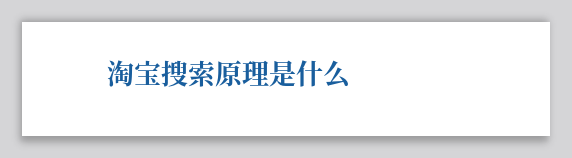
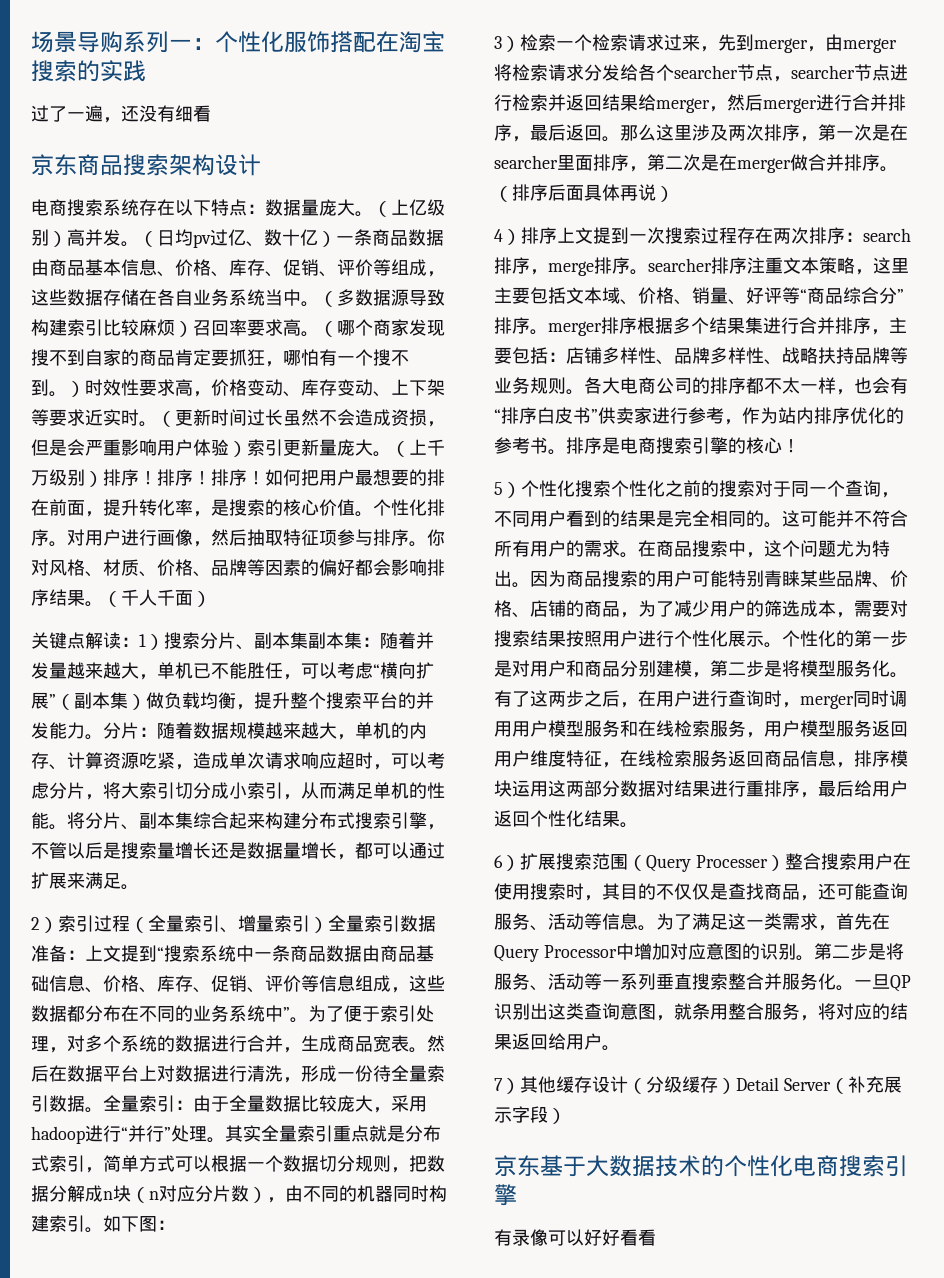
- 淘宝搜索原理是什么
+ 场景导购系列一：个性化服饰搭配在淘宝搜索的实践
+ 过了一遍，还没有细看
+ 京东商品搜索架构设计
+ 电商搜索系统存在以下特点：数据量庞大。（上亿级别）高并发。（日均pv过亿、数十亿）一条商品数据由商品基本信息、价格、库存、促销、评价等组成，这些数据存储在各自业务系统当中。（多数据源导致构建索引比较麻烦）召回率要求高。（哪个商家发现搜不到自家的商品肯定要抓狂，哪怕有一个搜不到。）时效性要求高，价格变动、库存变动、上下架等要求近实时。（更新时间过长虽然不会造成资损，但是会严重影响用户体验）索引更新量庞大。（上千万级别）排序！排序！排序！如何把用户最想要的排在前面，提升转化率，是搜索的核心价值。个性化排序。对用户进行画像，然后抽取特征项参与排序。你对风格、材质、价格、品牌等因素的偏好都会影响排序结果。（千人千面）
+ 关键点解读：1）搜索分片、副本集副本集：随着并发量越来越大，单机已不能胜任，可以考虑“横向扩展”（副本集）做负载均衡，提升整个搜索平台的并发能力。分片：随着数据规模越来越大，单机的内存、计算资源吃紧，造成单次请求响应超时，可以考虑分片，将大索引切分成小索引，从而满足单机的性能。将分片、副本集综合起来构建分布式搜索引擎，不管以后是搜索量增长还是数据量增长，都可以通过扩展来满足。
+ 2）索引过程（全量索引、增量索引）全量索引数据准备：上文提到“搜索系统中一条商品数据由商品基础信息、价格、库存、促销、评价等信息组成，这些数据都分布在不同的业务系统中”。为了便于索引处理，对多个系统的数据进行合并，生成商品宽表。然后在数据平台上对数据进行清洗，形成一份待全量索引数据。全量索引：由于全量数据比较庞大，采用hadoop进行“并行”处理。其实全量索引重点就是分布式索引，简单方式可以根据一个数据切分规则，把数据分解成n块（n对应分片数），由不同的机器同时构建索引。如下图：
+ 3）检索一个检索请求过来，先到merger，由merger将检索请求分发给各个searcher节点，searcher节点进行检索并返回结果给merger，然后merger进行合并排序，最后返回。那么这里涉及两次排序，第一次是在searcher里面排序，第二次是在merger做合并排序。（排序后面具体再说）
+ 4）排序上文提到一次搜索过程存在两次排序：search排序，merge排序。searcher排序注重文本策略，这里主要包括文本域、价格、销量、好评等“商品综合分”排序。merger排序根据多个结果集进行合并排序，主要包括：店铺多样性、品牌多样性、战略扶持品牌等业务规则。各大电商公司的排序都不太一样，也会有“排序白皮书”供卖家进行参考，作为站内排序优化的参考书。排序是电商搜索引擎的核心！
+ 5）个性化搜索个性化之前的搜索对于同一个查询，不同用户看到的结果是完全相同的。这可能并不符合所有用户的需求。在商品搜索中，这个问题尤为特出。因为商品搜索的用户可能特别青睐某些品牌、价格、店铺的商品，为了减少用户的筛选成本，需要对搜索结果按照用户进行个性化展示。个性化的第一步是对用户和商品分别建模，第二步是将模型服务化。有了这两步之后，在用户进行查询时，merger同时调用用户模型服务和在线检索服务，用户模型服务返回用户维度特征，在线检索服务返回商品信息，排序模块运用这两部分数据对结果进行重排序，最后给用户返回个性化结果。
+ 6）扩展搜索范围（Query Processer）整合搜索用户在使用搜索时，其目的不仅仅是查找商品，还可能查询服务、活动等信息。为了满足这一类需求，首先在Query Processor中增加对应意图的识别。第二步是将服务、活动等一系列垂直搜索整合并服务化。一旦QP识别出这类查询意图，就条用整合服务，将对应的结果返回给用户。
+ 7）其他缓存设计（分级缓存）Detail Server（补充展示字段）
+ 京东基于大数据技术的个性化电商搜索引擎
+ 有录像可以好好看看

